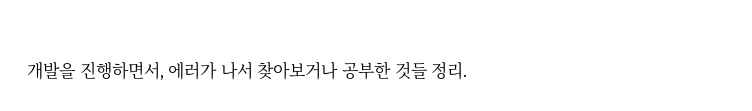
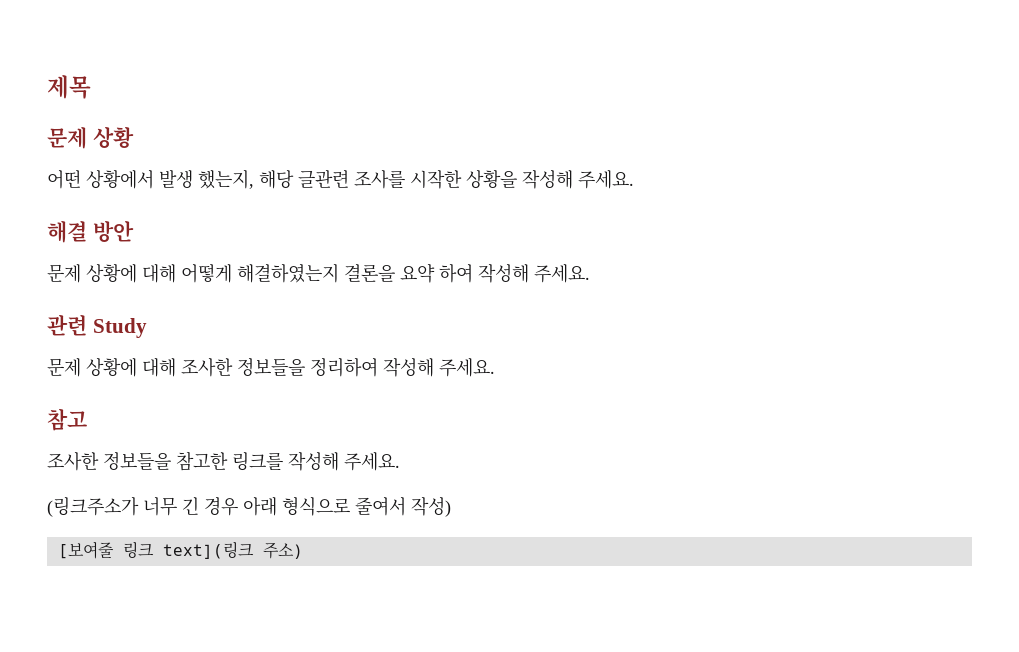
- 개발을 진행하면서, 에러가 나서 찾아보거나 공부한 것들 정리.
+ 제목
+ 문제 상황
+ 어떤 상황에서 발생 했는지, 해당 글관련 조사를 시작한 상황을 작성해 주세요.
+ 해결 방안
+ 문제 상황에 대해 어떻게 해결하였는지 결론을 요약 하여 작성해 주세요.
+ 관련 Study
+ 문제 상황에 대해 조사한 정보들을 정리하여 작성해 주세요.
+ 참고
+ 조사한 정보들을 참고한 링크를 작성해 주세요.
+ (링크주소가 너무 긴 경우 아래 형식으로 줄여서 작성)
+ [보여줄 링크 text](링크 주소)

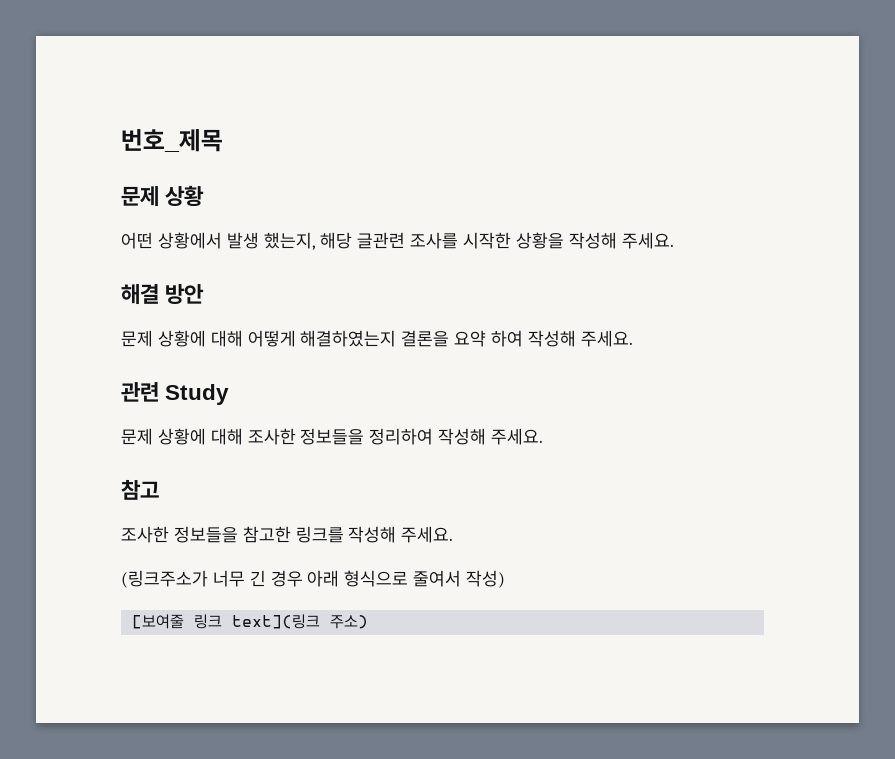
- 제목
+ 번호_제목

